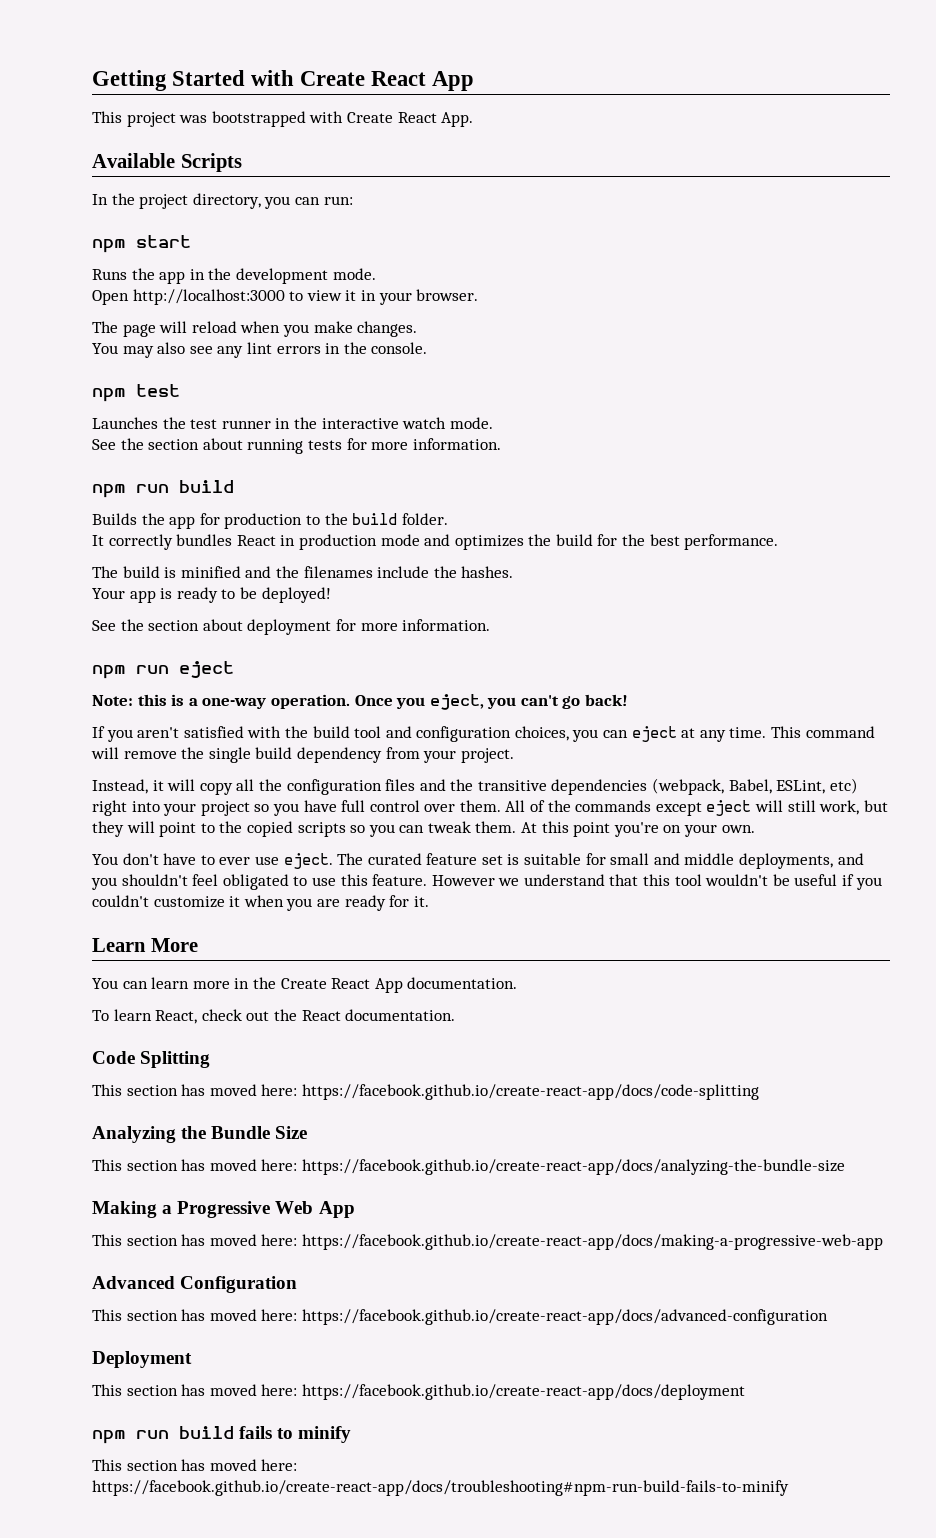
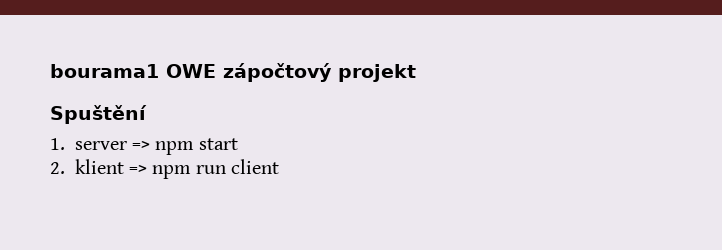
- Getting Started with Create React App
- This project was bootstrapped with Create React App.
- Available Scripts
- In the project directory, you can run:
- npm start
- Runs the app in the development mode.
- Open http://localhost:3000 to view it in your browser.
- The page will reload when you make changes.
- You may also see any lint errors in the console.
- npm test
- Launches the test runner in the interactive watch mode.
- See the section about running tests for more information.
- npm run build
- Builds the app for production to the build folder.
- It correctly bundles React in production mode and optimizes the build for the best performance.
- The build is minified and the filenames include the hashes.
- Your app is ready to be deployed!
- See the section about deployment for more information.
- npm run eject
- Note: this is a one-way operation. Once you eject, you can't go back!
- If you aren't satisfied with the build tool and configuration choices, you can eject at any time. This command will remove the single build dependency from your project.
- Instead, it will copy all the configuration files and the transitive dependencies (webpack, Babel, ESLint, etc) right into your project so you have full control over them. All of the commands except eject will still work, but they will point to the copied scripts so you can tweak them. At this point you're on your own.
- You don't have to ever use eject. The curated feature set is suitable for small and middle deployments, and you shouldn't feel obligated to use this feature. However we understand that this tool wouldn't be useful if you couldn't customize it when you are ready for it.
- Learn More
- You can learn more in the Create React App documentation.
- To learn React, check out the React documentation.
- Code Splitting
- This section has moved here: https://facebook.github.io/create-react-app/docs/code-splitting
- Analyzing the Bundle Size
- This section has moved here: https://facebook.github.io/create-react-app/docs/analyzing-the-bundle-size
- Making a Progressive Web App
- This section has moved here: https://facebook.github.io/create-react-app/docs/making-a-progressive-web-app
- Advanced Configuration
- This section has moved here: https://facebook.github.io/create-react-app/docs/advanced-configuration
- Deployment
- This section has moved here: https://facebook.github.io/create-react-app/docs/deployment
- npm run build fails to minify
- This section has moved here: https://facebook.github.io/create-react-app/docs/troubleshooting#npm-run-build-fails-to-minify
+ bourama1 OWE zápočtový projekt
+ Spuštění
+ 1. server => npm start
+ 2. klient => npm run client

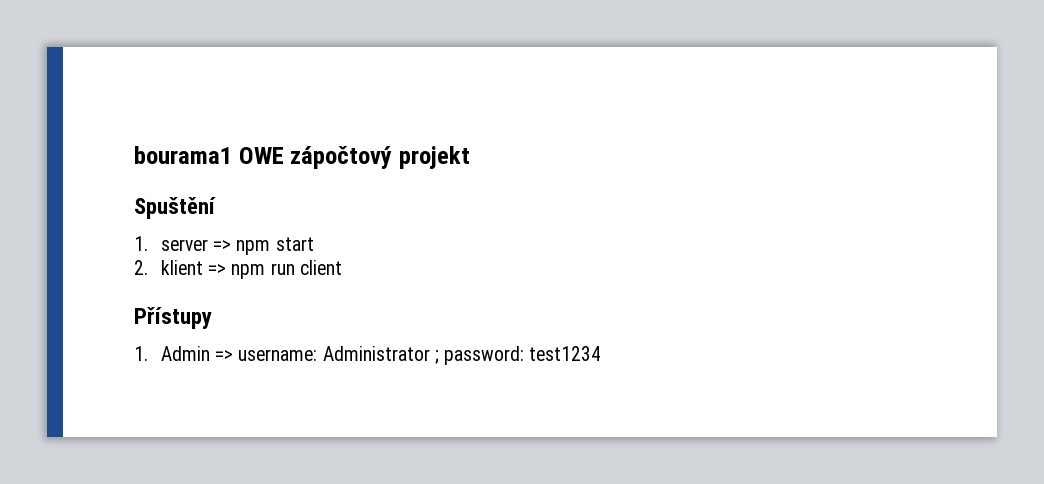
+ Přístupy
+ 1. Admin => username: Administrator ; password: test1234

